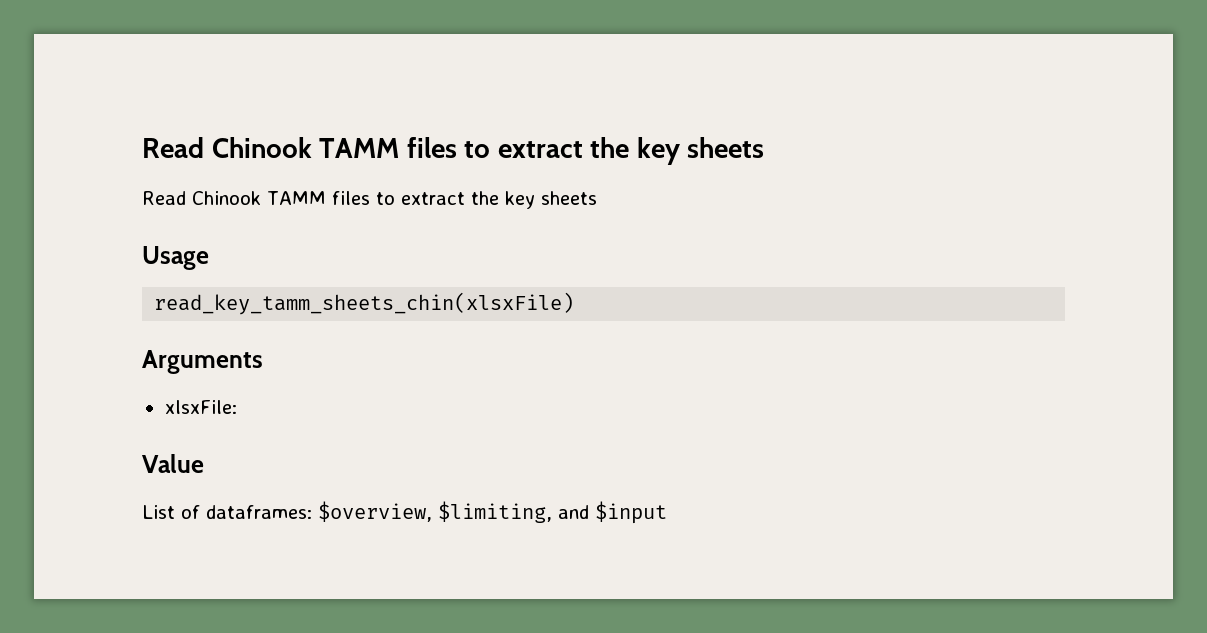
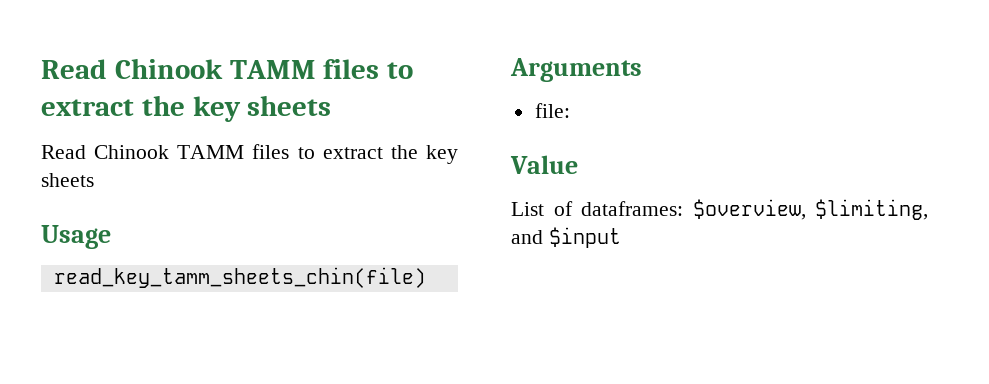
- read_key_tamm_sheets_chin(xlsxFile)
+ read_key_tamm_sheets_chin(file)
- xlsxFile:
+ file:

